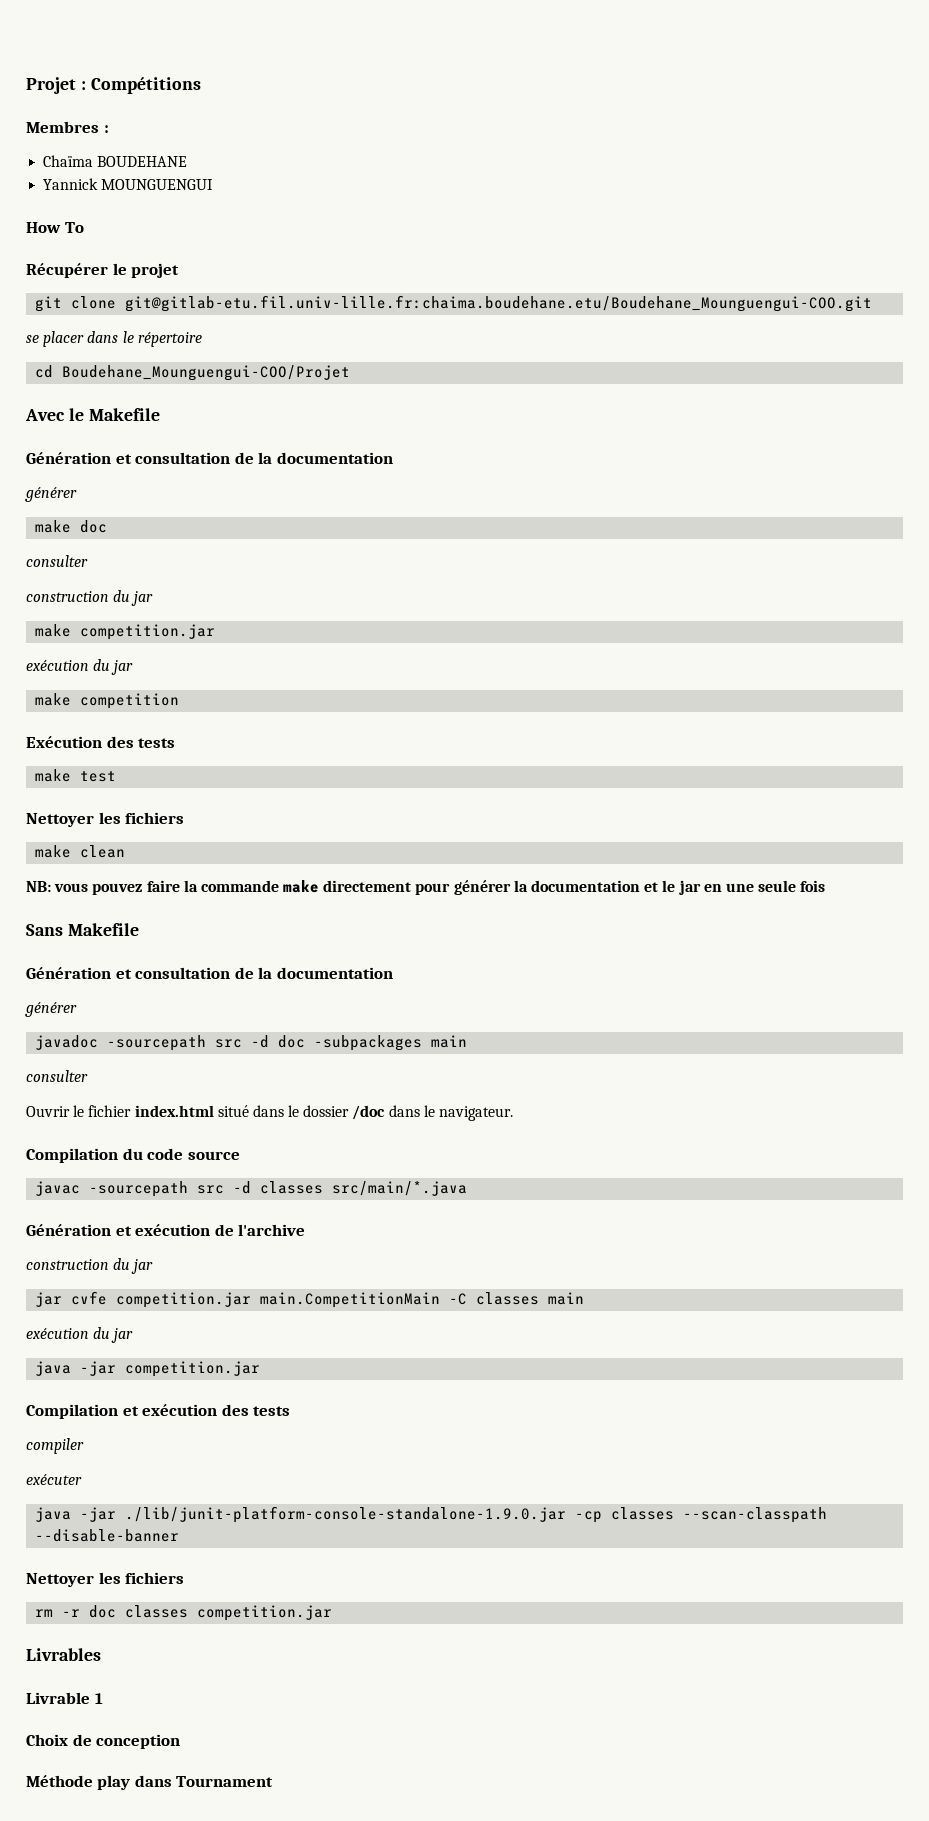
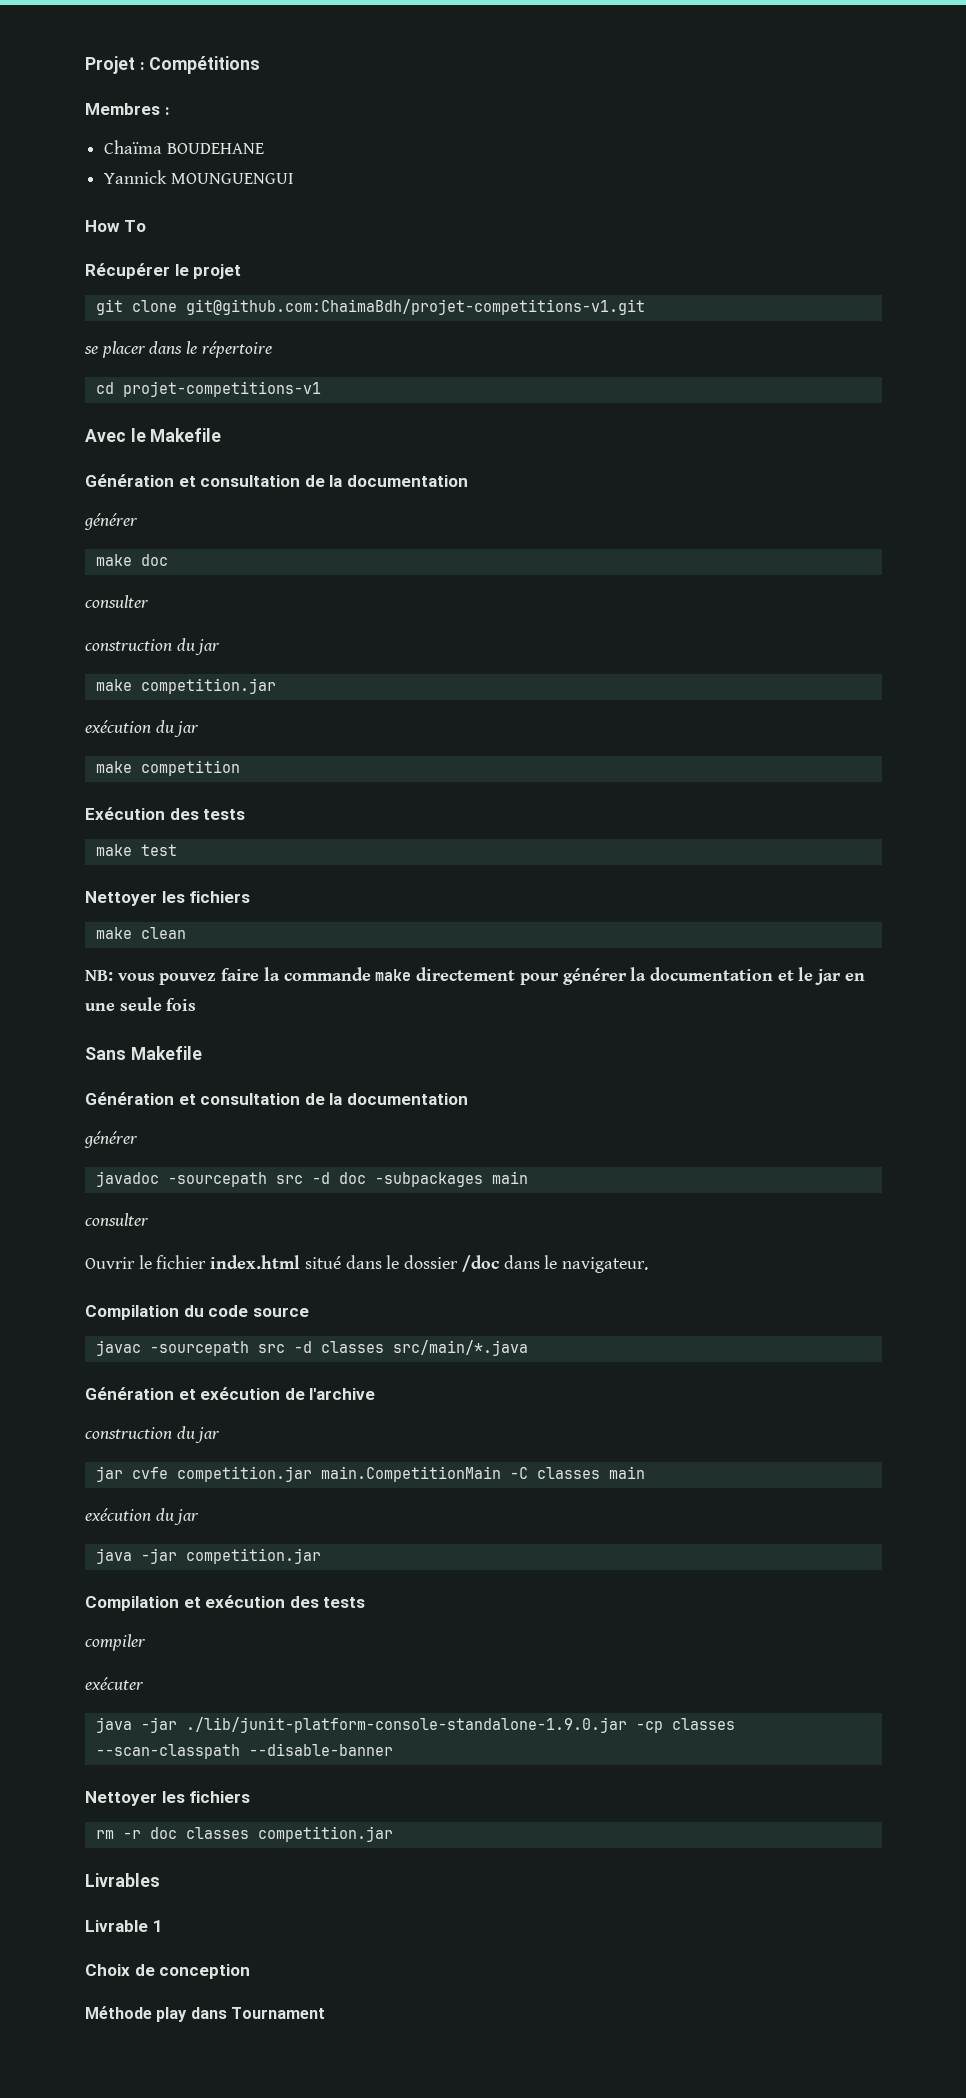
- git clone git@gitlab-etu.fil.univ-lille.fr:chaima.boudehane.etu/Boudehane_Mounguengui-COO.git
+ git clone git@github.com:ChaimaBdh/projet-competitions-v1.git
- cd Boudehane_Mounguengui-COO/Projet
+ cd projet-competitions-v1

